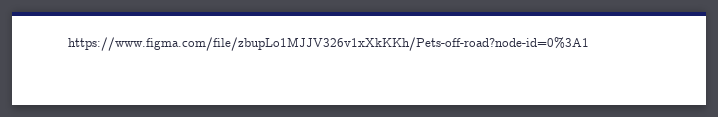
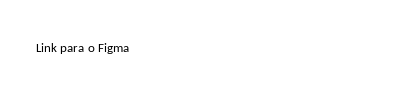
- https://www.figma.com/file/zbupLo1MJJV326v1xXkKKh/Pets-off-road?node-id=0%3A1
+ Link para o Figma

